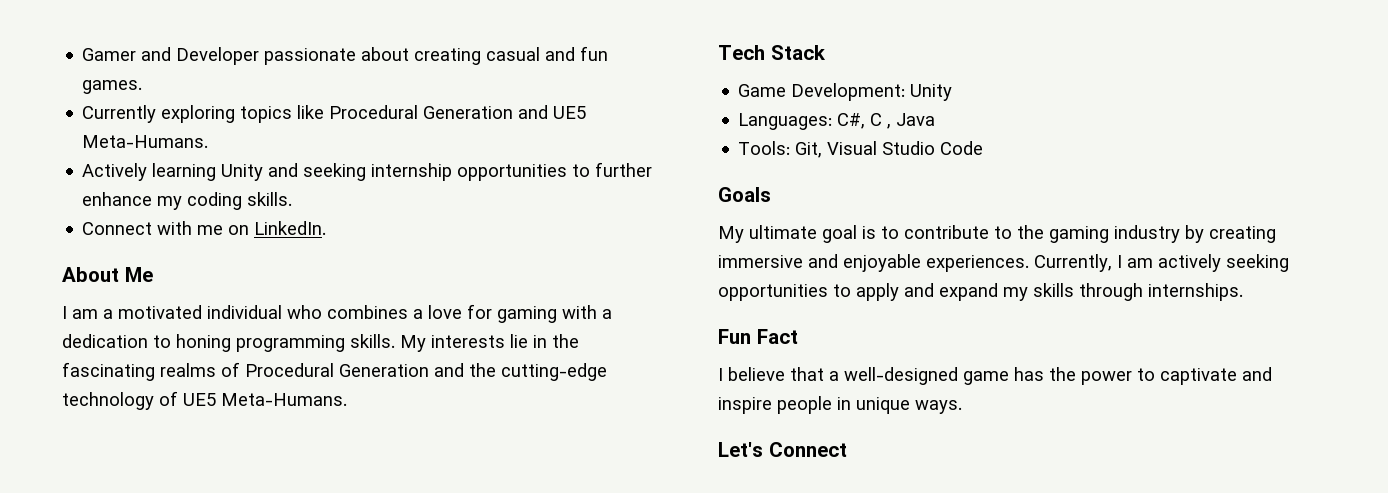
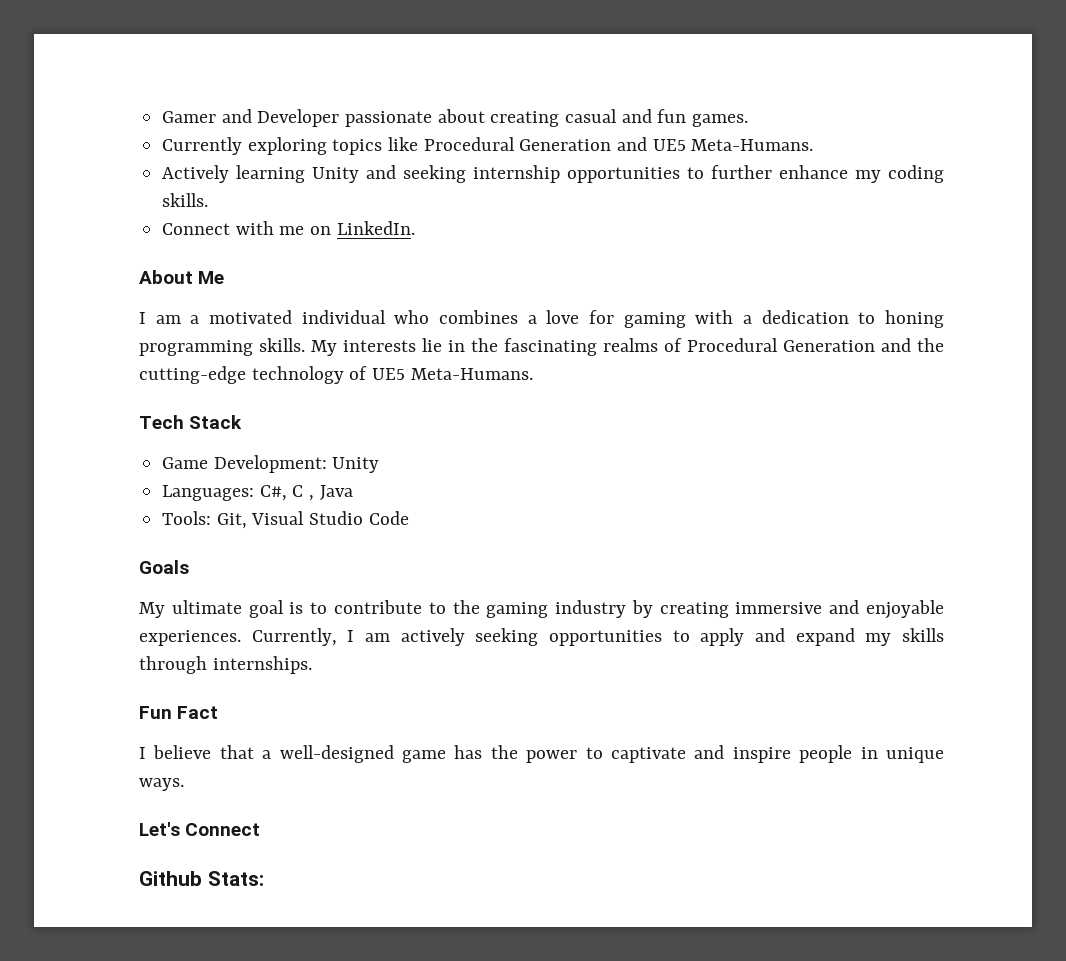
+ Github Stats:

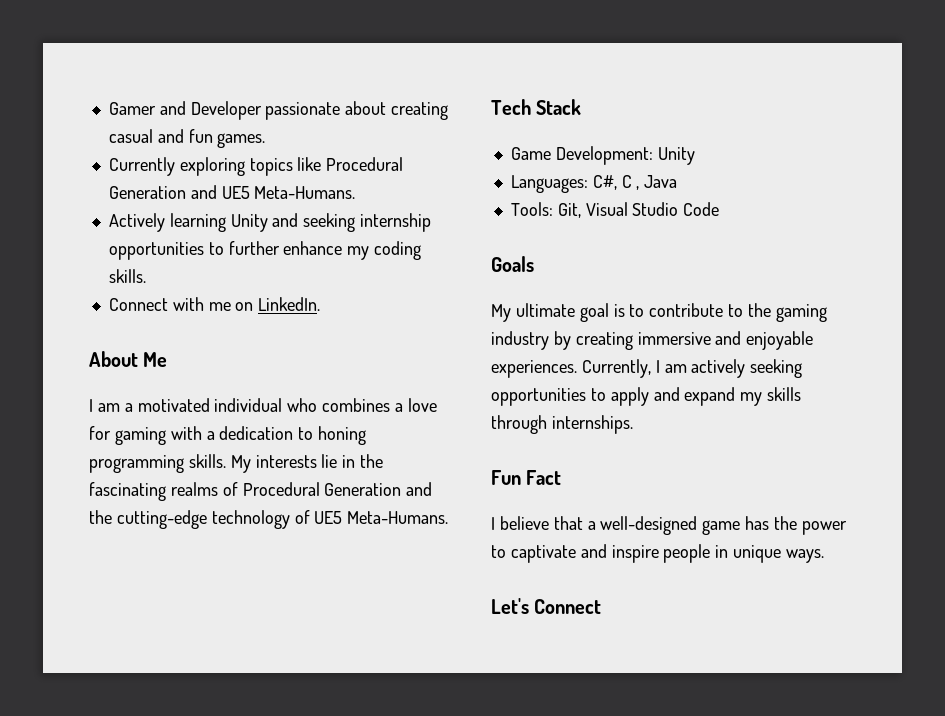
- Github Stats:

